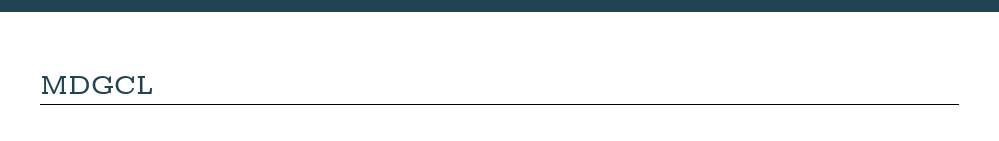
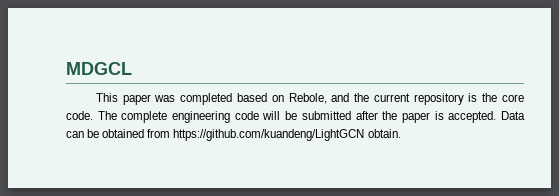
+ This paper was completed based on Rebole, and the current repository is the core code. The complete engineering code will be submitted after the paper is accepted. Data can be obtained from https://github.com/kuandeng/LightGCN obtain.

